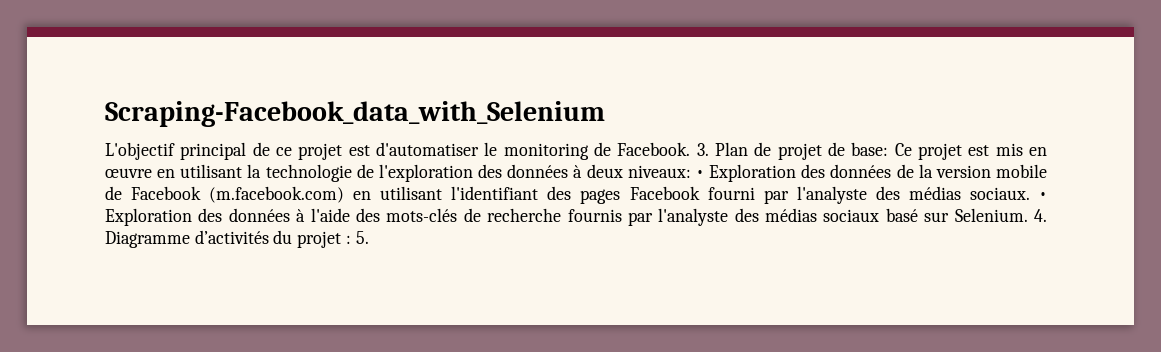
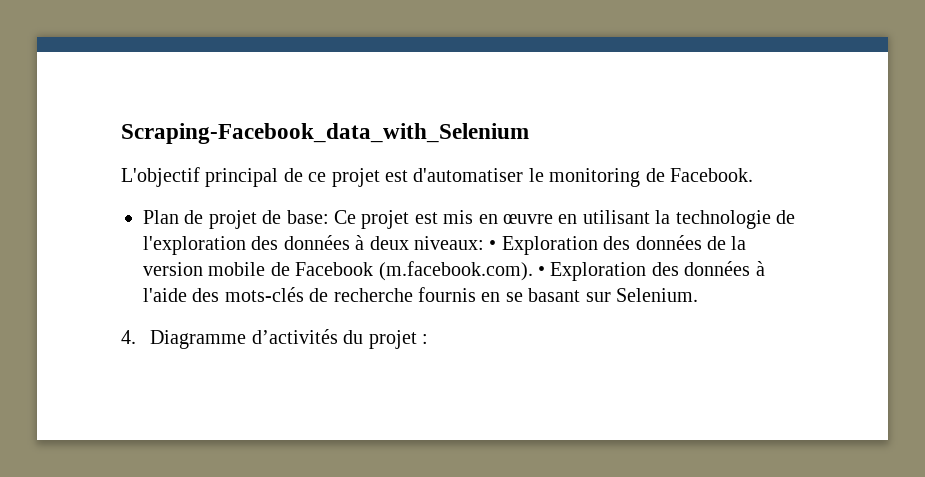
- L'objectif principal de ce projet est d'automatiser le monitoring de Facebook. 3. Plan de projet de base:
+ L'objectif principal de ce projet est d'automatiser le monitoring de Facebook.
+ Plan de projet de base:
- • Exploration des données de la version mobile de Facebook (m.facebook.com) en utilisant l'identifiant des pages Facebook fourni par l'analyste des médias sociaux. • Exploration des données à l'aide des mots-clés de recherche fournis par l'analyste des médias sociaux basé sur Selenium. 4. Diagramme d’activités du projet : 5.
+ • Exploration des données de la version mobile de Facebook (m.facebook.com). • Exploration des données à l'aide des mots-clés de recherche fournis en se basant sur Selenium.
+ 4. Diagramme d’activités du projet :

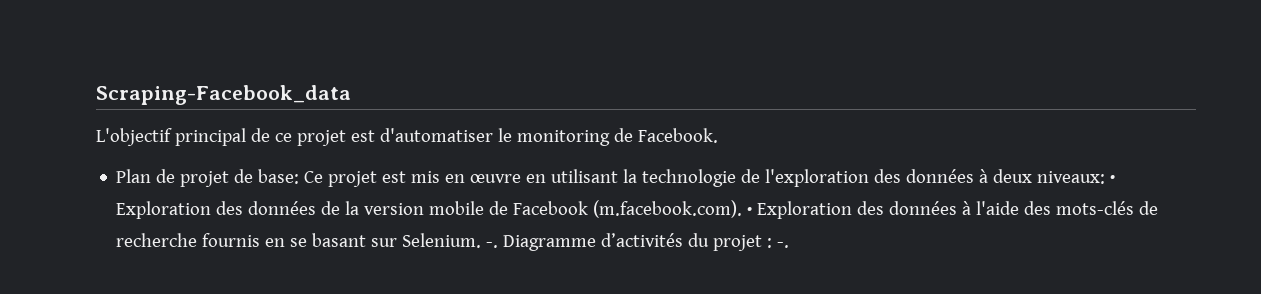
- Scraping-Facebook_data_with_Selenium
+ Scraping-Facebook_data
- Plan de projet de base: Ce projet est mis en œuvre en utilisant la technologie de l'exploration des données à deux niveaux: • Exploration des données de la version mobile de Facebook (m.facebook.com). • Exploration des données à l'aide des mots-clés de recherche fournis en se basant sur Selenium.
- 4. Diagramme d’activités du projet :
+ Plan de projet de base: Ce projet est mis en œuvre en utilisant la technologie de l'exploration des données à deux niveaux: • Exploration des données de la version mobile de Facebook (m.facebook.com). • Exploration des données à l'aide des mots-clés de recherche fournis en se basant sur Selenium. -. Diagramme d’activités du projet : -.

